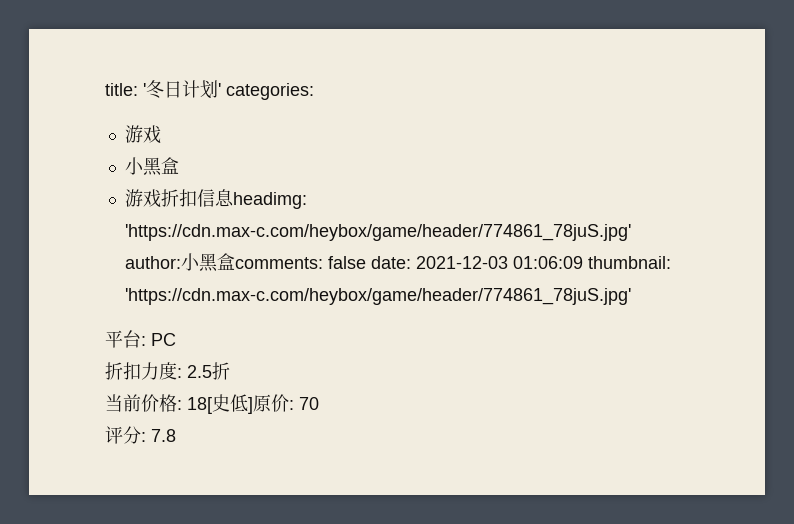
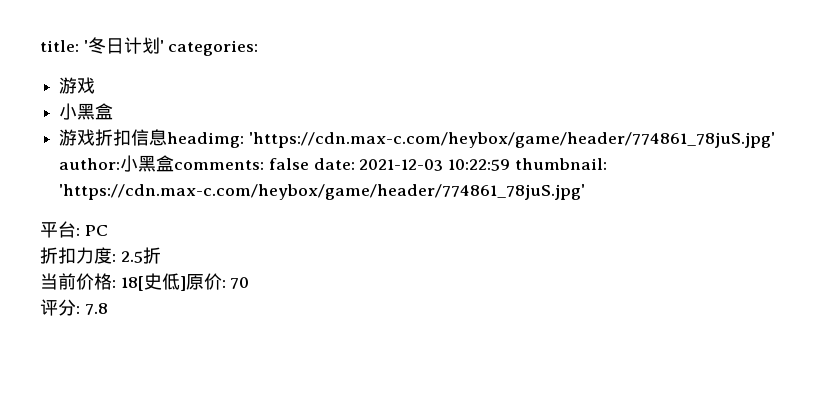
- 游戏折扣信息headimg: 'https://cdn.max-c.com/heybox/game/header/774861_78juS.jpg' author:小黑盒comments: false date: 2021-12-03 01:06:09 thumbnail: 'https://cdn.max-c.com/heybox/game/header/774861_78juS.jpg'
+ 游戏折扣信息headimg: 'https://cdn.max-c.com/heybox/game/header/774861_78juS.jpg' author:小黑盒comments: false date: 2021-12-03 10:22:59 thumbnail: 'https://cdn.max-c.com/heybox/game/header/774861_78juS.jpg'

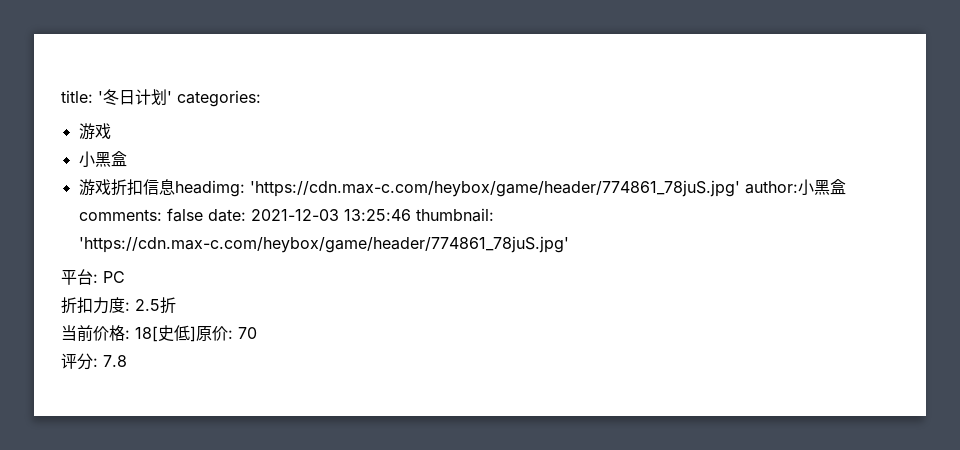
- 游戏折扣信息headimg: 'https://cdn.max-c.com/heybox/game/header/774861_78juS.jpg' author:小黑盒comments: false date: 2021-12-03 10:22:59 thumbnail: 'https://cdn.max-c.com/heybox/game/header/774861_78juS.jpg'
+ 游戏折扣信息headimg: 'https://cdn.max-c.com/heybox/game/header/774861_78juS.jpg' author:小黑盒comments: false date: 2021-12-03 13:25:46 thumbnail: 'https://cdn.max-c.com/heybox/game/header/774861_78juS.jpg'

